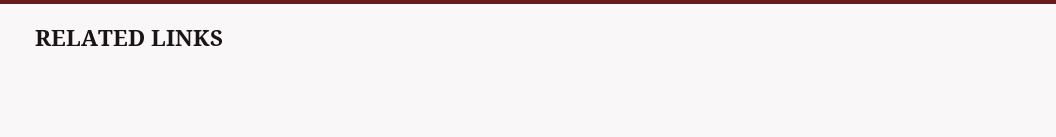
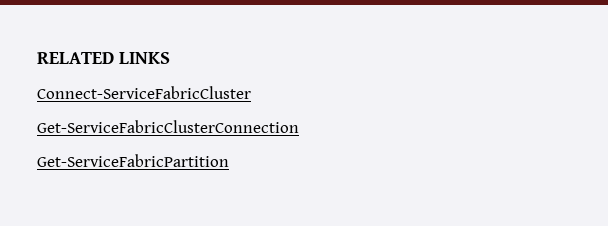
+ Connect-ServiceFabricCluster
+ Get-ServiceFabricClusterConnection
+ Get-ServiceFabricPartition

